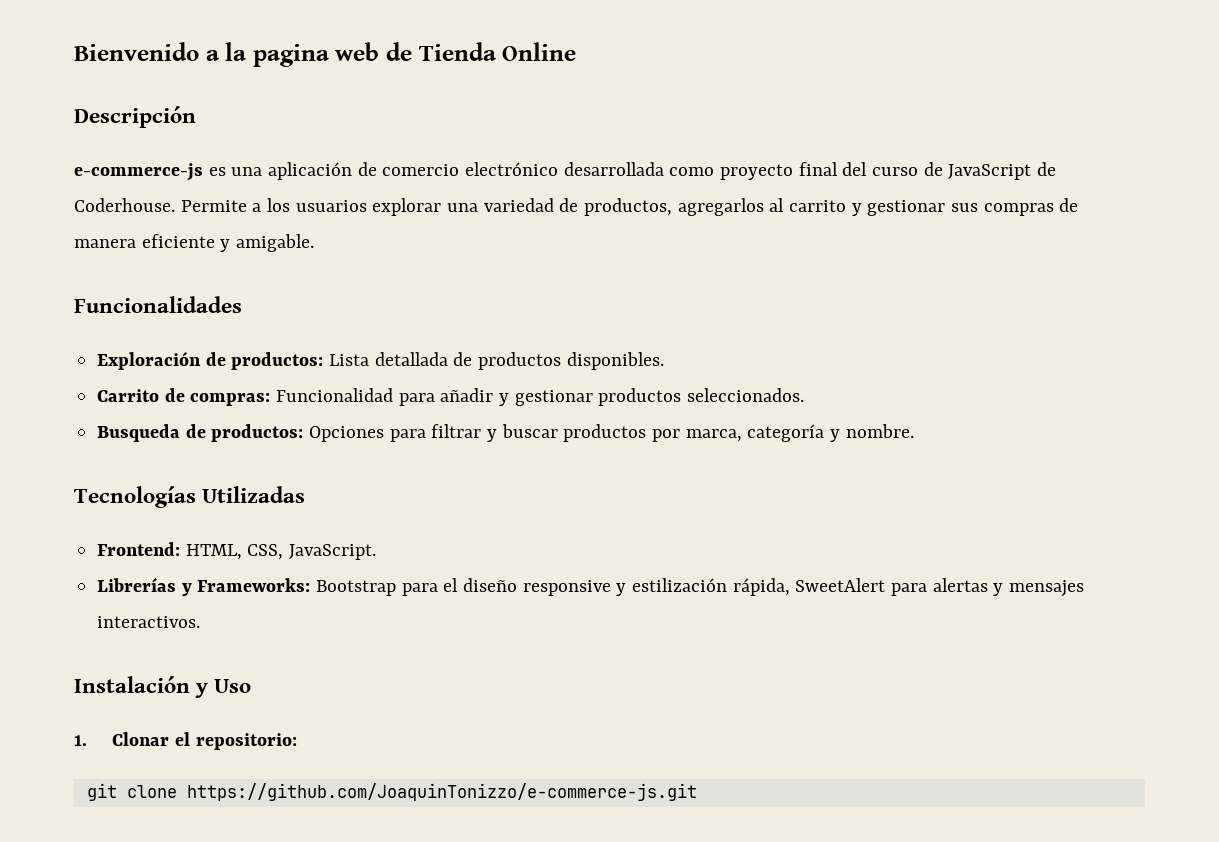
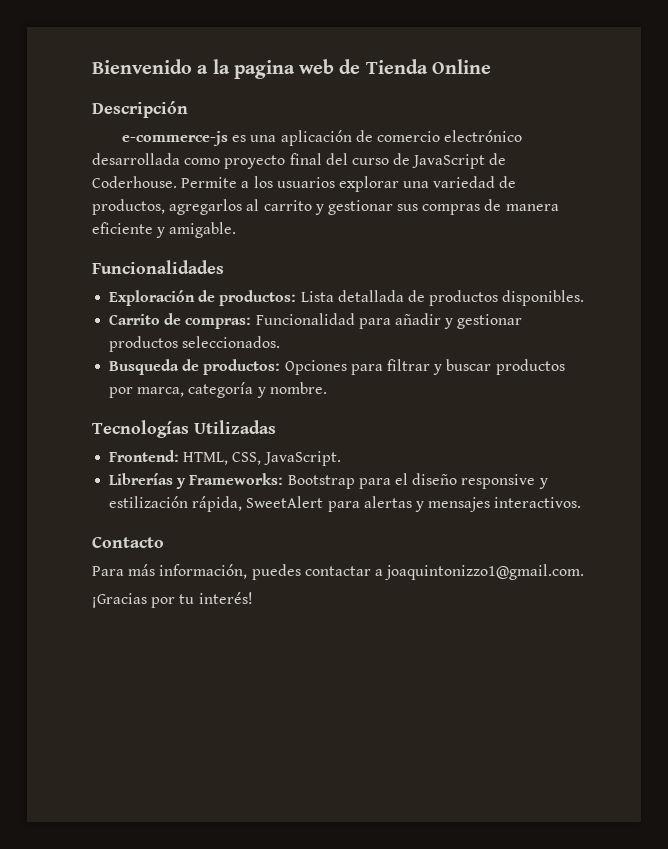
- Instalación y Uso
- 1. Clonar el repositorio:
- git clone https://github.com/JoaquinTonizzo/e-commerce-js.git
+ Contacto
+ Para más información, puedes contactar a joaquintonizzo1@gmail.com.
+ ¡Gracias por tu interés!

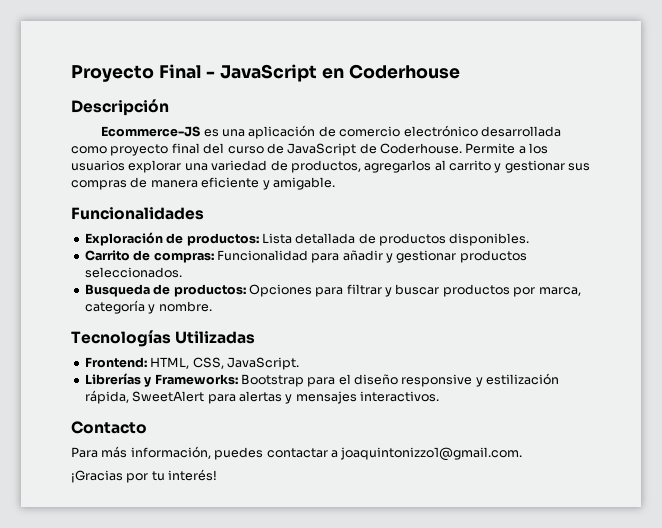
- Bienvenido a la pagina web de Tienda Online
+ Proyecto Final - JavaScript en Coderhouse
- e-commerce-js es una aplicación de comercio electrónico desarrollada como proyecto final del curso de JavaScript de Coderhouse.
+ Ecommerce-JS es una aplicación de comercio electrónico desarrollada como proyecto final del curso de JavaScript de Coderhouse.

